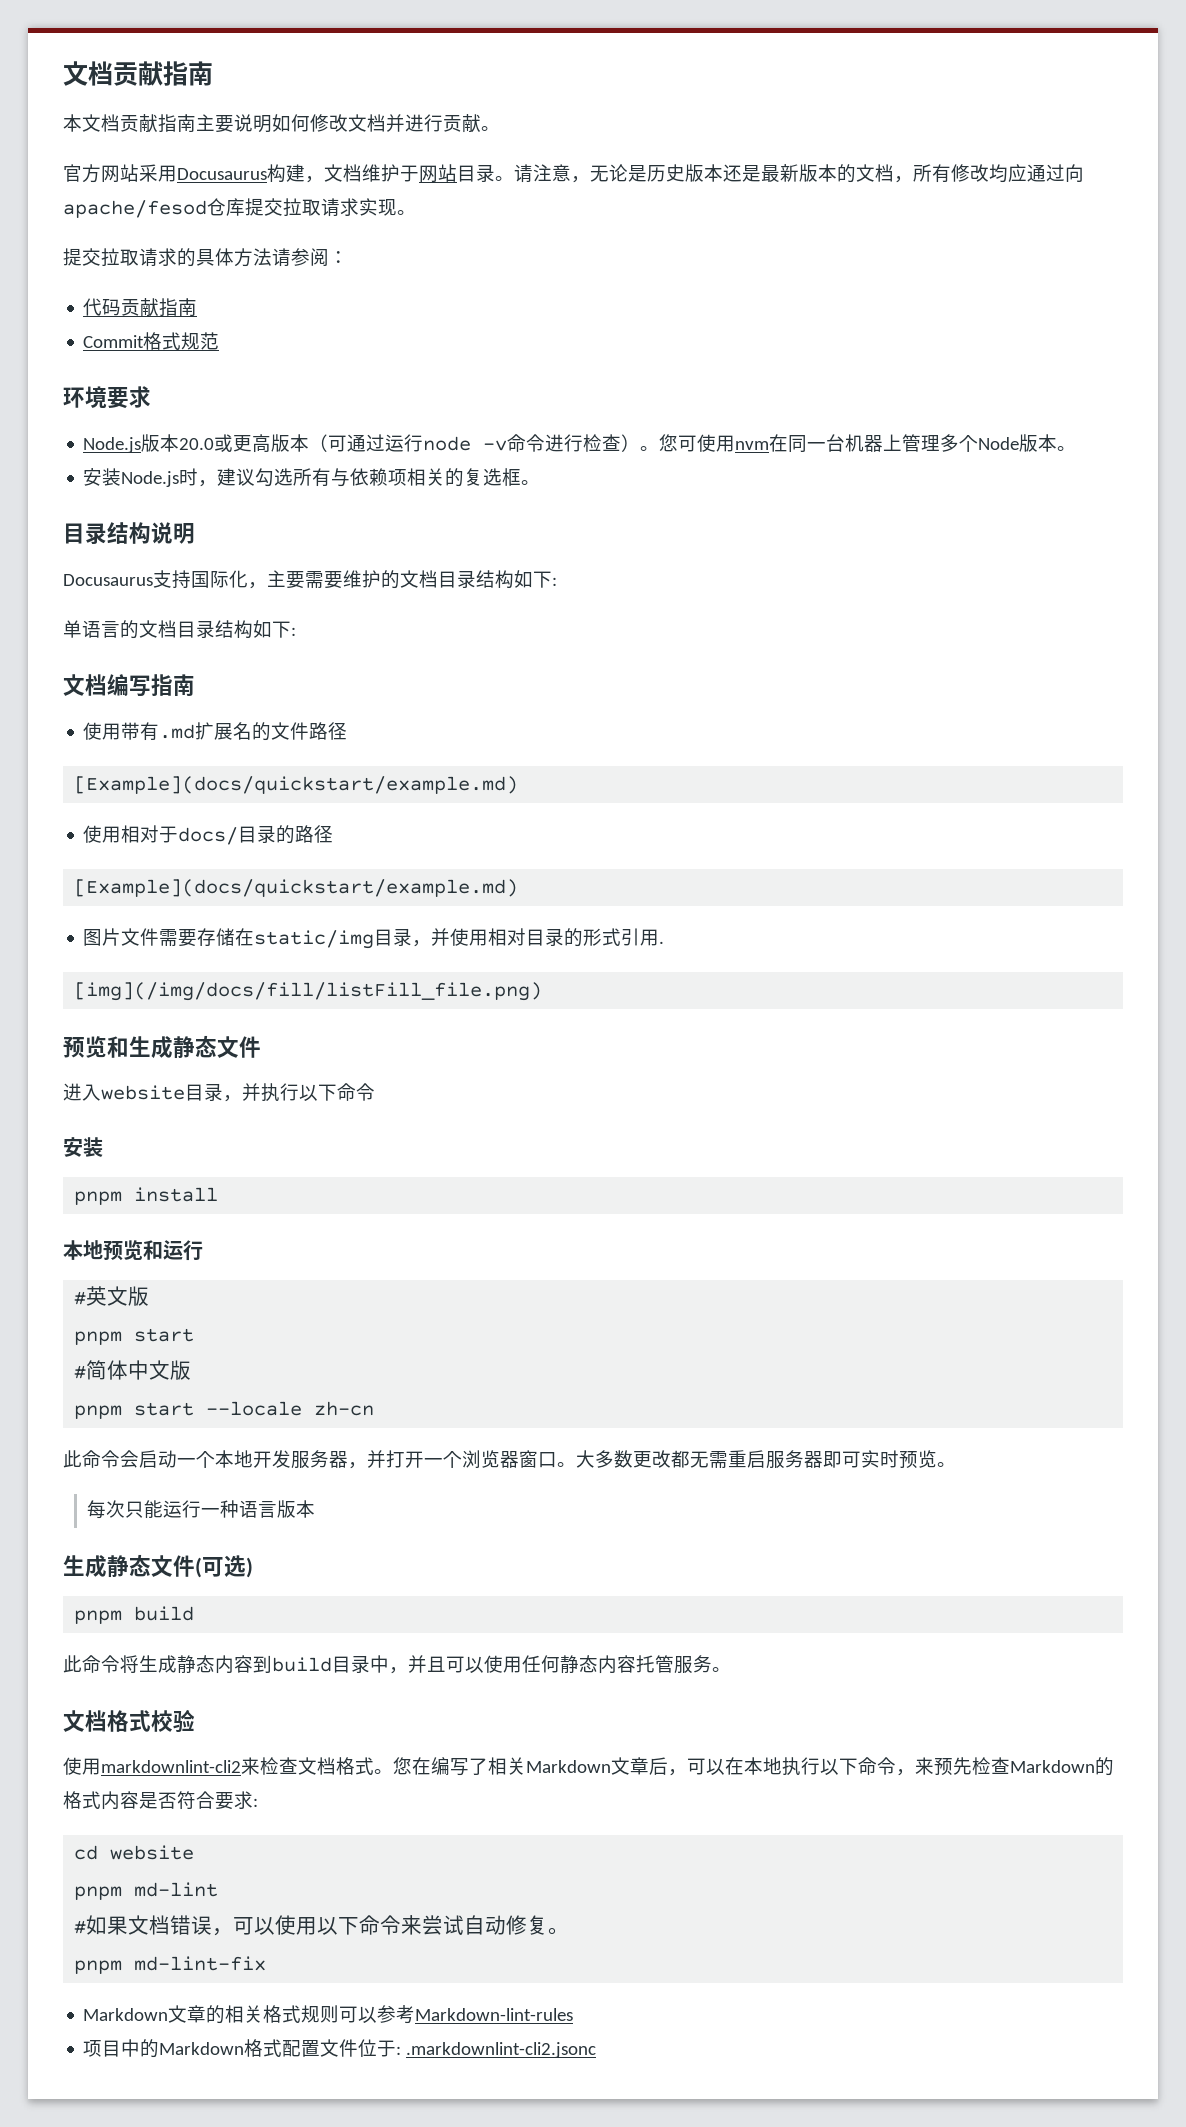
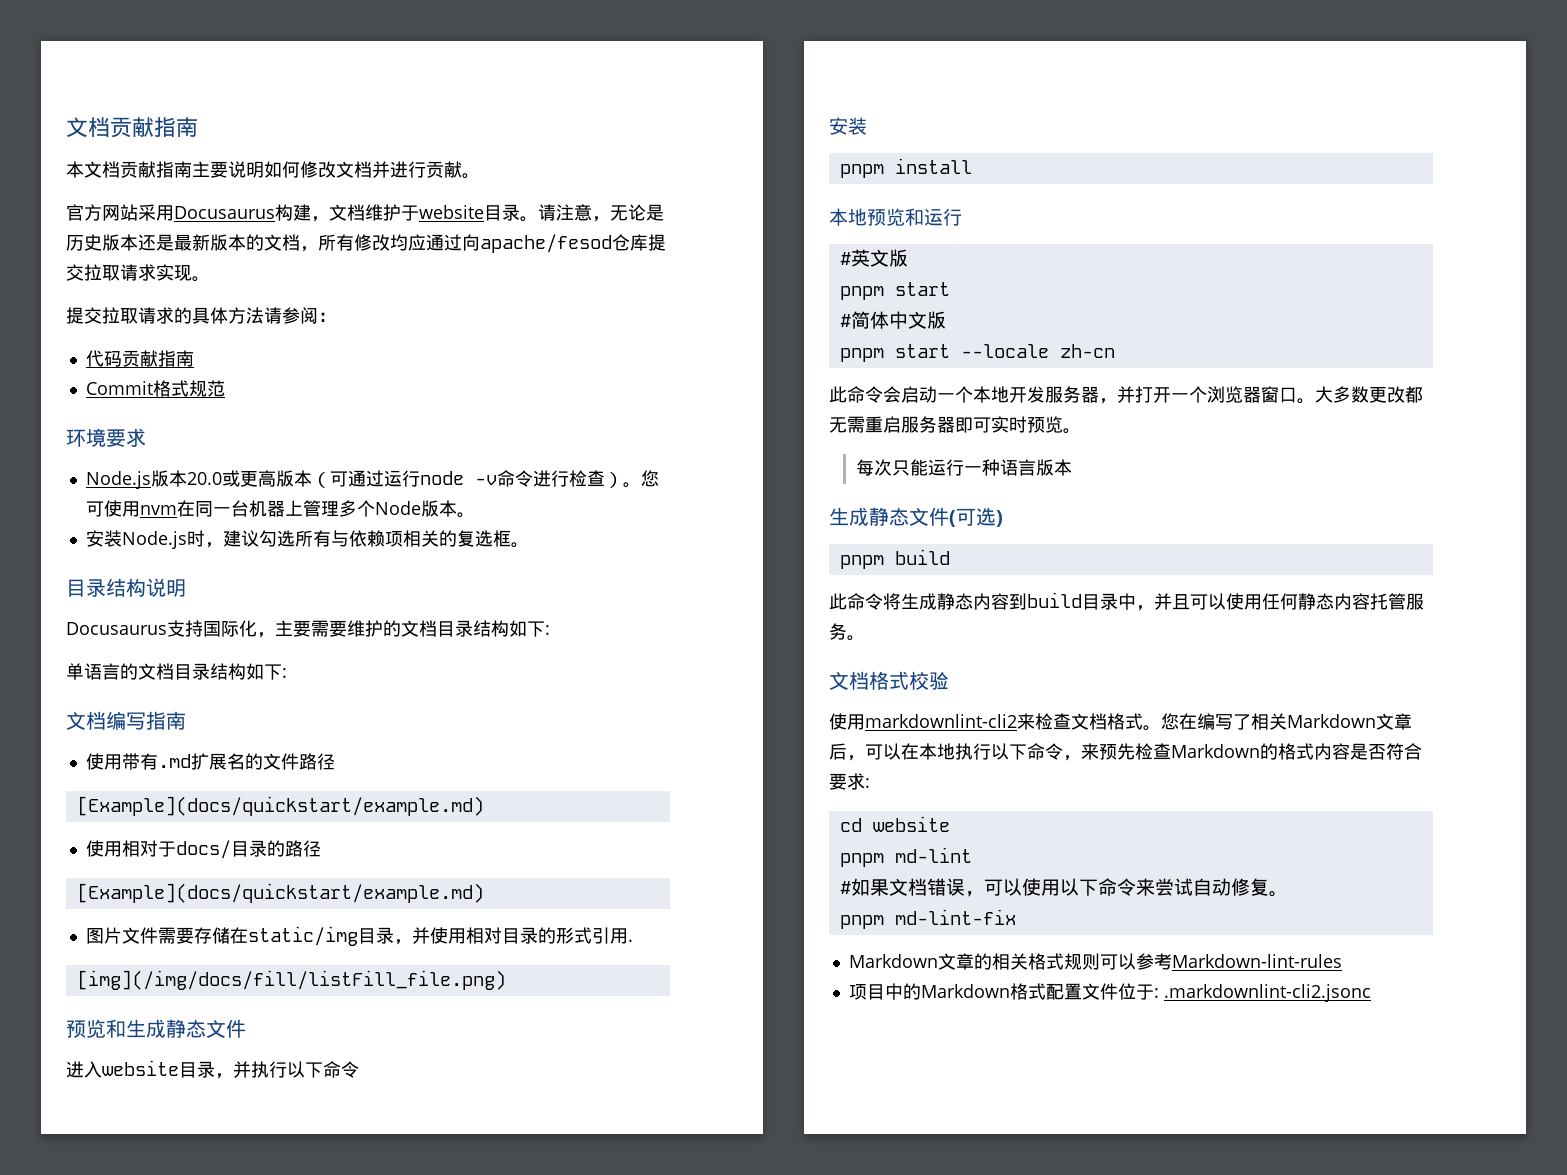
- 官方网站采用Docusaurus构建，文档维护于网站目录。
+ 官方网站采用Docusaurus构建，文档维护于website目录。

